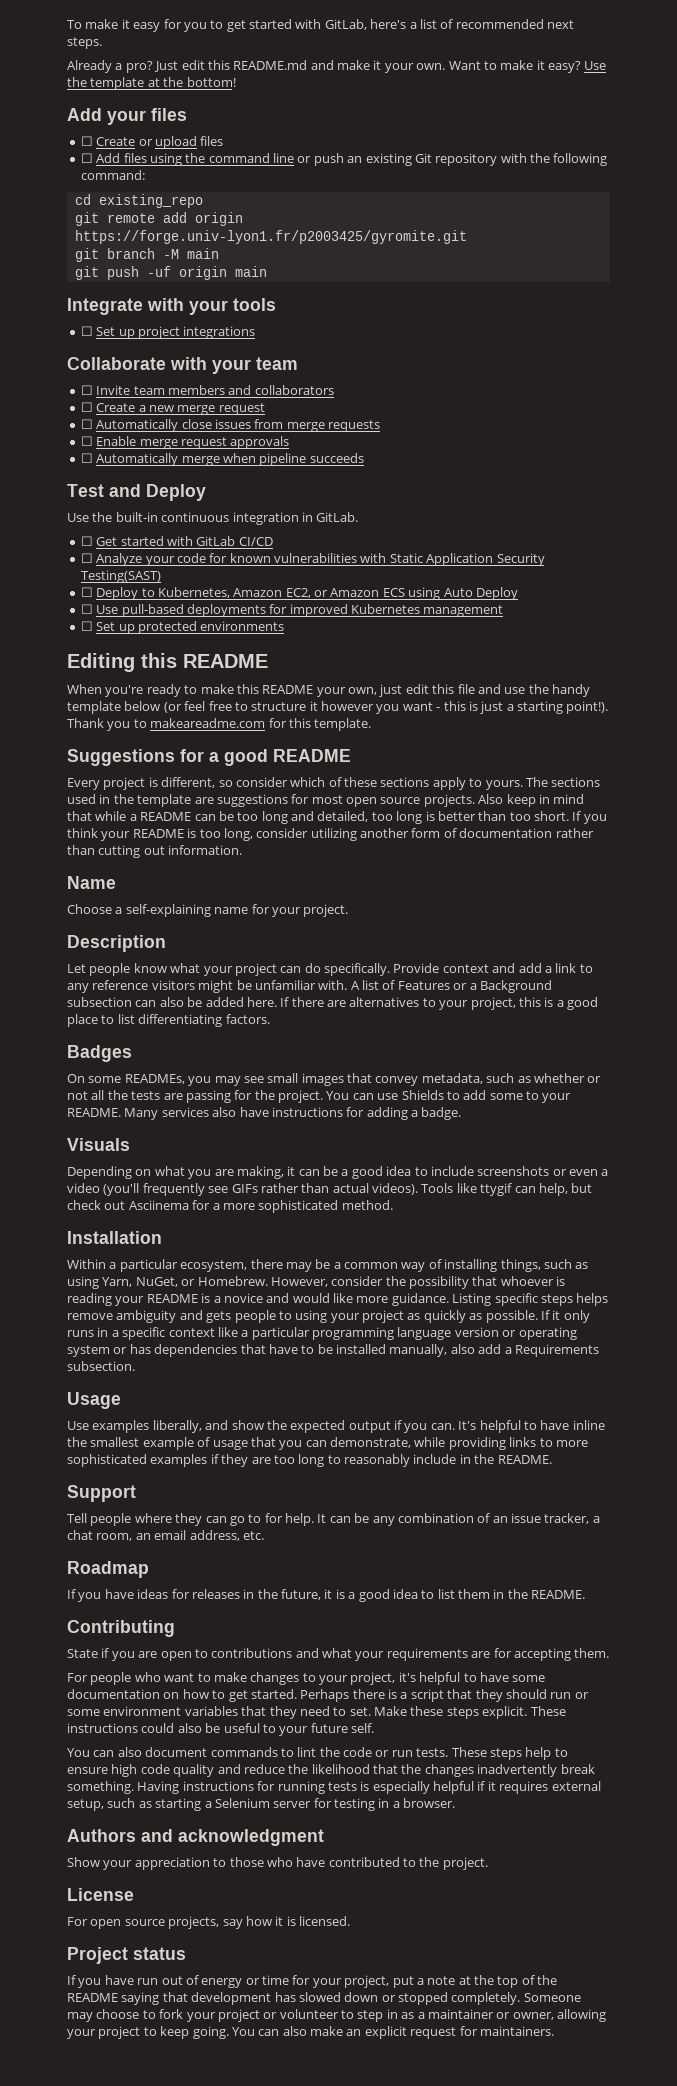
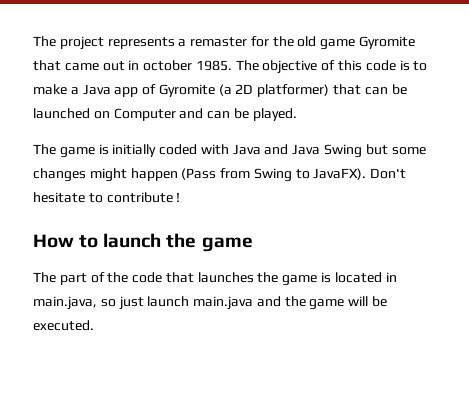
- To make it easy for you to get started with GitLab, here's a list of recommended next steps.
- Already a pro? Just edit this README.md and make it your own. Want to make it easy? Use the template at the bottom!
- Add your files
- ☐ Create or upload files
- ☐ Add files using the command line or push an existing Git repository with the following command:
- cd existing_repo
- git remote add origin https://forge.univ-lyon1.fr/p2003425/gyromite.git
- git branch -M main
- git push -uf origin main
- Integrate with your tools
- ☐ Set up project integrations
- Collaborate with your team
- ☐ Invite team members and collaborators
- ☐ Create a new merge request
- ☐ Automatically close issues from merge requests
- ☐ Enable merge request approvals
- ☐ Automatically merge when pipeline succeeds
- Test and Deploy
- Use the built-in continuous integration in GitLab.
- ☐ Get started with GitLab CI/CD
- ☐ Analyze your code for known vulnerabilities with Static Application Security Testing(SAST)
- ☐ Deploy to Kubernetes, Amazon EC2, or Amazon ECS using Auto Deploy
- ☐ Use pull-based deployments for improved Kubernetes management
- ☐ Set up protected environments
- Editing this README
- When you're ready to make this README your own, just edit this file and use the handy template below (or feel free to structure it however you want - this is just a starting point!). Thank you to makeareadme.com for this template.
- Suggestions for a good README
- Every project is different, so consider which of these sections apply to yours. The sections used in the template are suggestions for most open source projects. Also keep in mind that while a README can be too long and detailed, too long is better than too short. If you think your README is too long, consider utilizing another form of documentation rather than cutting out information.
- Name
- Choose a self-explaining name for your project.
- Description
- Let people know what your project can do specifically. Provide context and add a link to any reference visitors might be unfamiliar with. A list of Features or a Background subsection can also be added here. If there are alternatives to your project, this is a good place to list differentiating factors.
- Badges
- On some READMEs, you may see small images that convey metadata, such as whether or not all the tests are passing for the project. You can use Shields to add some to your README. Many services also have instructions for adding a badge.
- Visuals
- Depending on what you are making, it can be a good idea to include screenshots or even a video (you'll frequently see GIFs rather than actual videos). Tools like ttygif can help, but check out Asciinema for a more sophisticated method.
- Installation
- Within a particular ecosystem, there may be a common way of installing things, such as using Yarn, NuGet, or Homebrew. However, consider the possibility that whoever is reading your README is a novice and would like more guidance. Listing specific steps helps remove ambiguity and gets people to using your project as quickly as possible. If it only runs in a specific context like a particular programming language version or operating system or has dependencies that have to be installed manually, also add a Requirements subsection.
- Usage
- Use examples liberally, and show the expected output if you can. It's helpful to have inline the smallest example of usage that you can demonstrate, while providing links to more sophisticated examples if they are too long to reasonably include in the README.
- Support
- Tell people where they can go to for help. It can be any combination of an issue tracker, a chat room, an email address, etc.
- Roadmap
- If you have ideas for releases in the future, it is a good idea to list them in the README.
- Contributing
- State if you are open to contributions and what your requirements are for accepting them.
- For people who want to make changes to your project, it's helpful to have some documentation on how to get started. Perhaps there is a script that they should run or some environment variables that they need to set. Make these steps explicit. These instructions could also be useful to your future self.
- You can also document commands to lint the code or run tests. These steps help to ensure high code quality and reduce the likelihood that the changes inadvertently break something. Having instructions for running tests is especially helpful if it requires external setup, such as starting a Selenium server for testing in a browser.
- Authors and acknowledgment
- Show your appreciation to those who have contributed to the project.
- License
- For open source projects, say how it is licensed.
- Project status
- If you have run out of energy or time for your project, put a note at the top of the README saying that development has slowed down or stopped completely. Someone may choose to fork your project or volunteer to step in as a maintainer or owner, allowing your project to keep going. You can also make an explicit request for maintainers.
+ The project represents a remaster for the old game Gyromite that came out in october 1985. The objective of this code is to make a Java app of Gyromite (a 2D platformer) that can be launched on Computer and can be played.
+ The game is initially coded with Java and Java Swing but some changes might happen (Pass from Swing to JavaFX). Don't hesitate to contribute !
+ How to launch the game
+ The part of the code that launches the game is located in main.java, so just launch main.java and the game will be executed.

